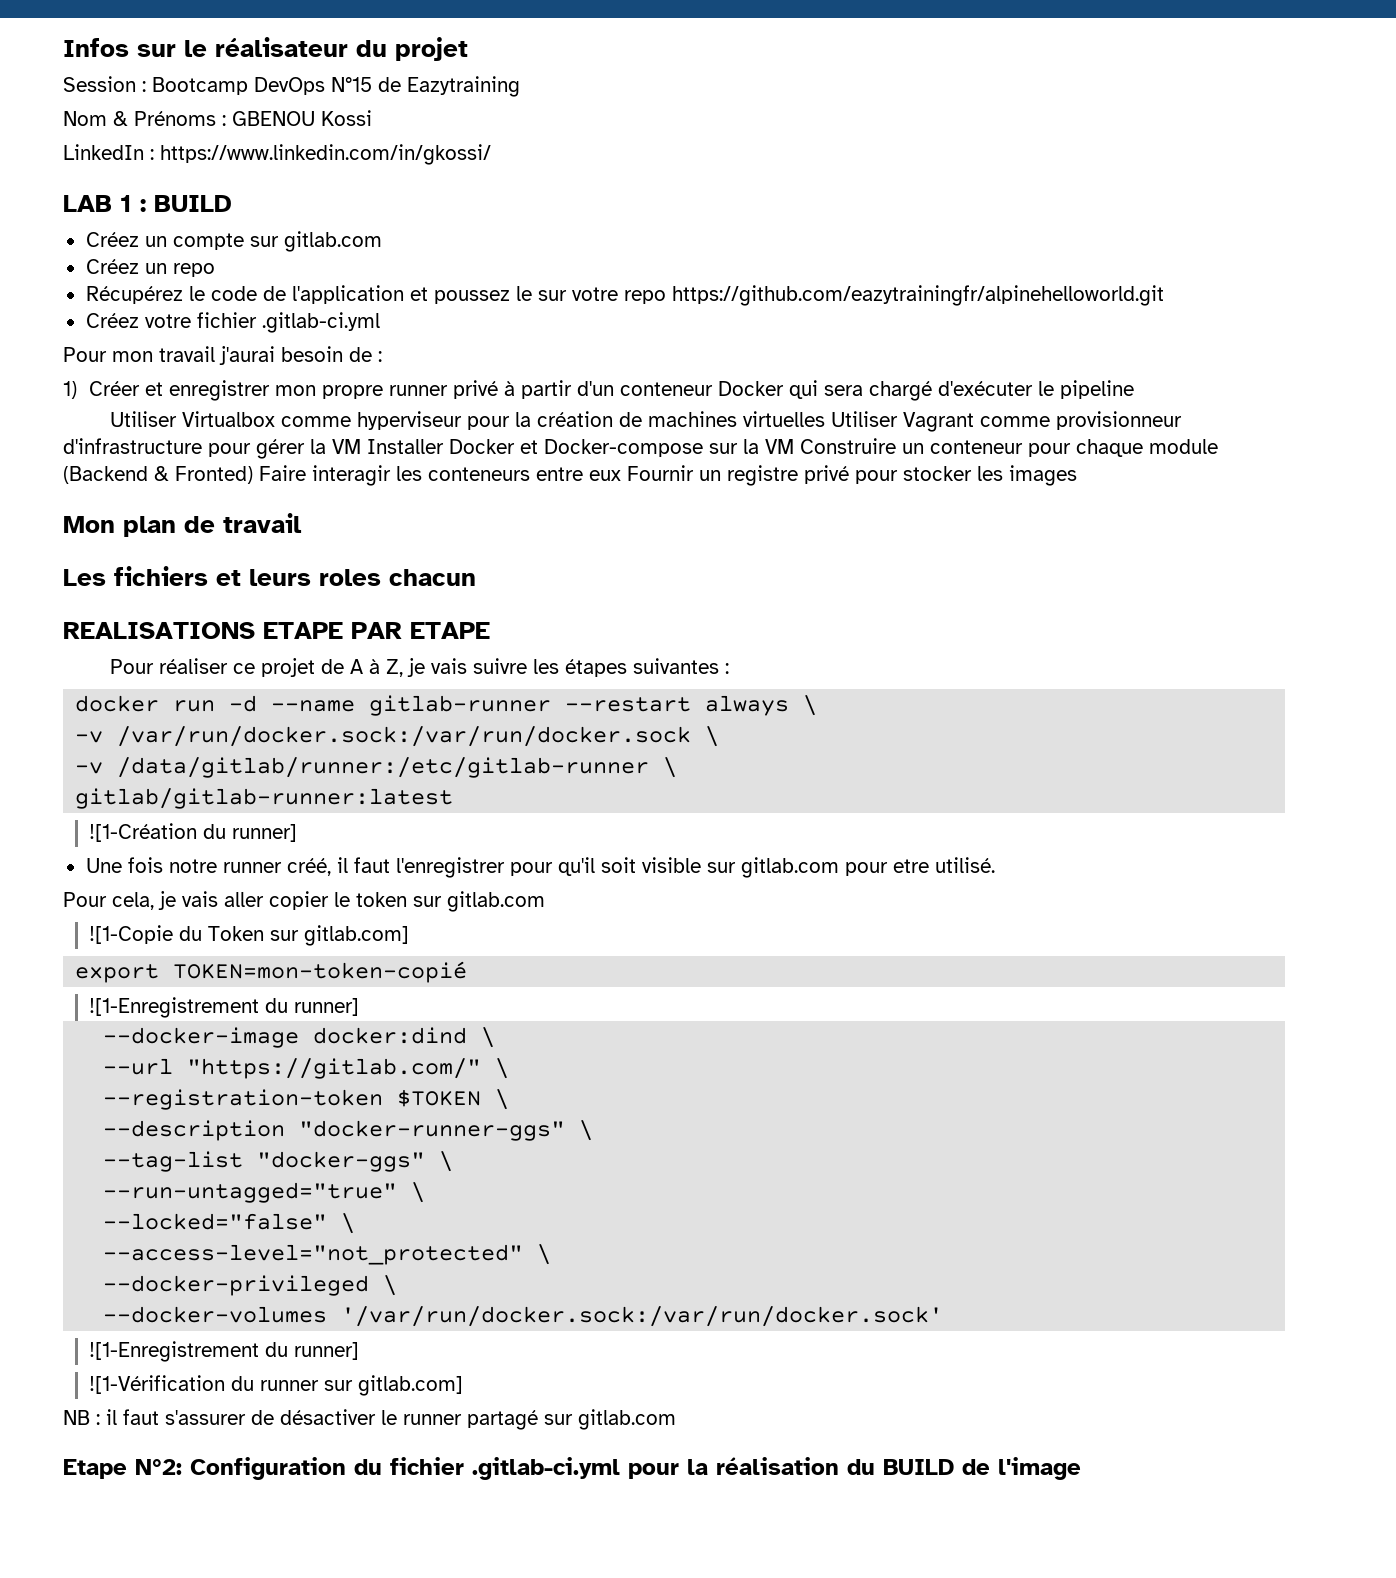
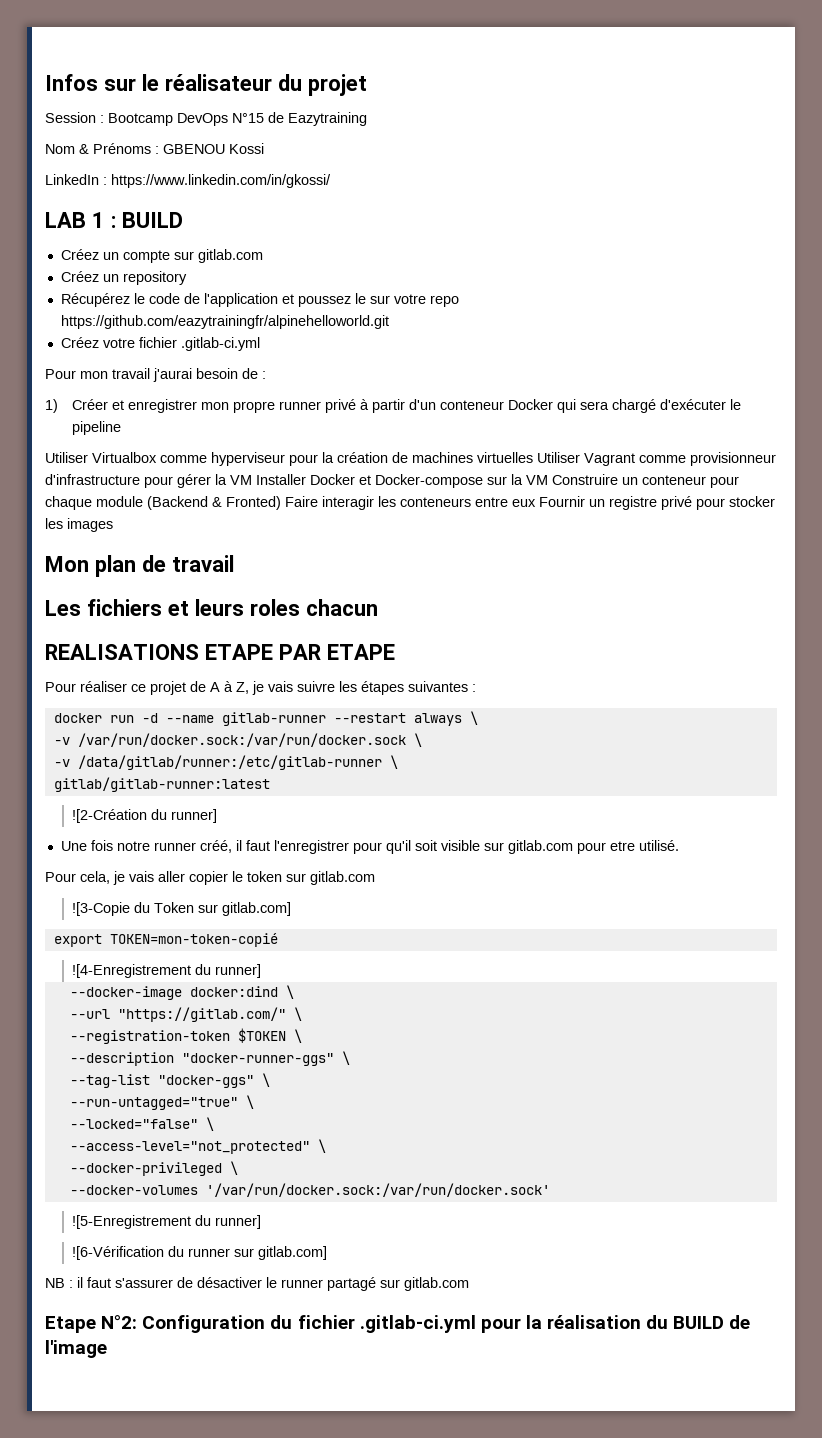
- Créez un repo
+ Créez un repository
- ![1-Création du runner]
+ ![2-Création du runner]
- ![1-Copie du Token sur gitlab.com]
+ ![3-Copie du Token sur gitlab.com]
  export TOKEN=mon-token-copié
- ![1-Enregistrement du runner]
+ ![4-Enregistrement du runner]
  --docker-volumes '/var/run/docker.sock:/var/run/docker.sock'
- ![1-Enregistrement du runner]
- ![1-Vérification du runner sur gitlab.com]
+ ![5-Enregistrement du runner]
+ ![6-Vérification du runner sur gitlab.com]

